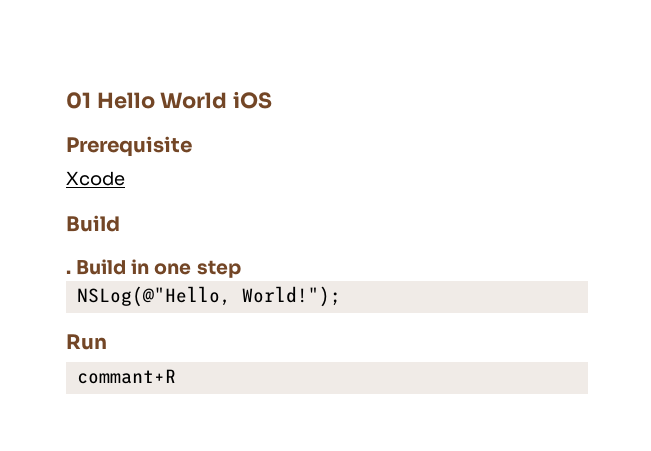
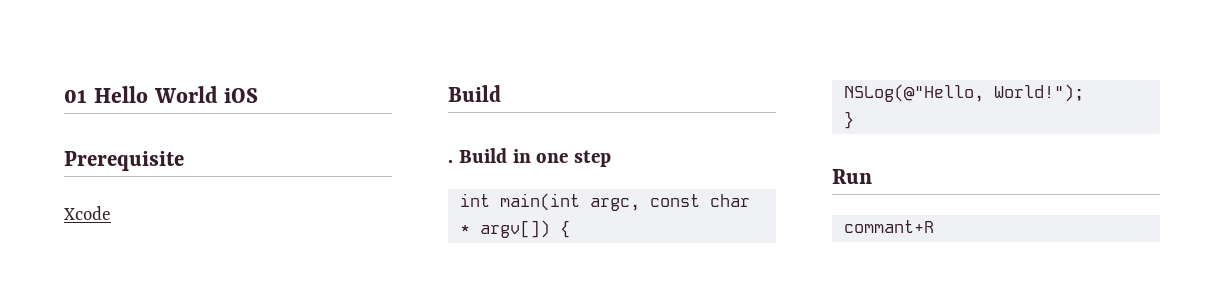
+ int main(int argc, const char * argv[]) {
+ }

